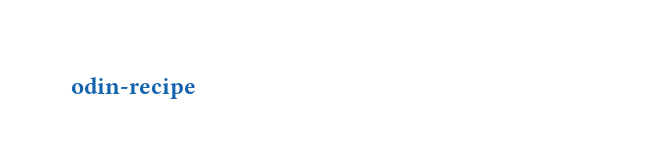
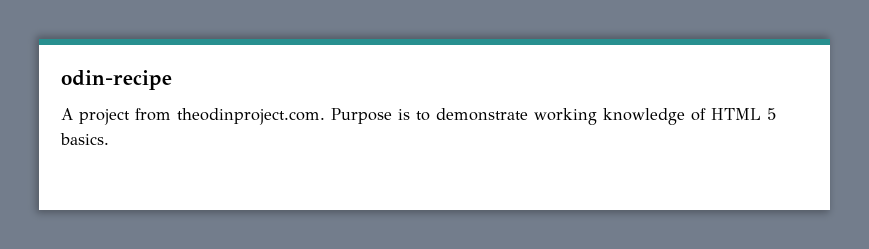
+ A project from theodinproject.com. Purpose is to demonstrate working knowledge of HTML 5 basics.

